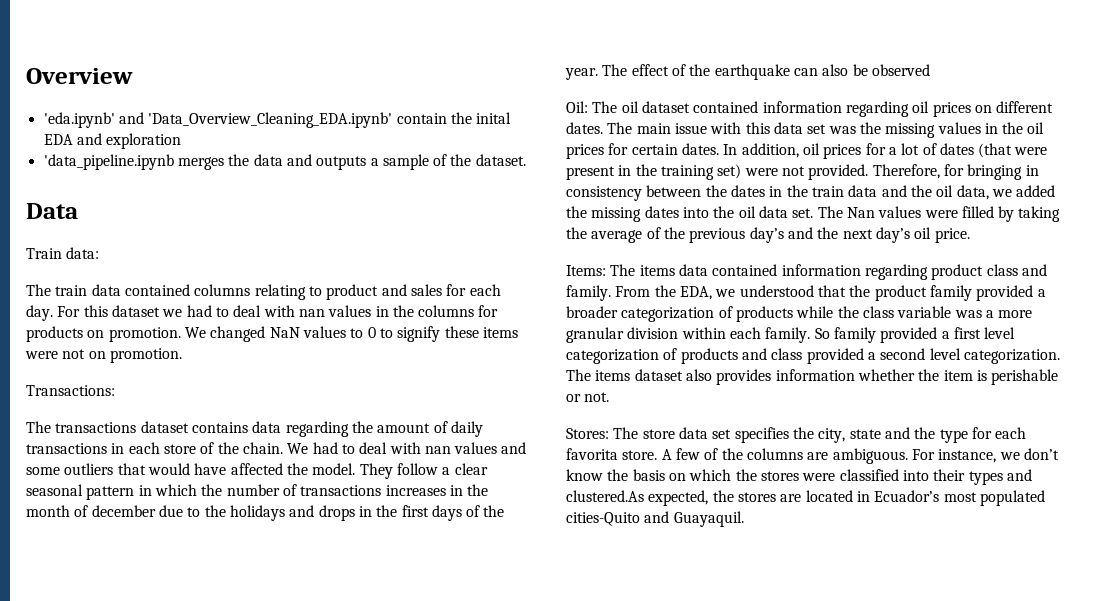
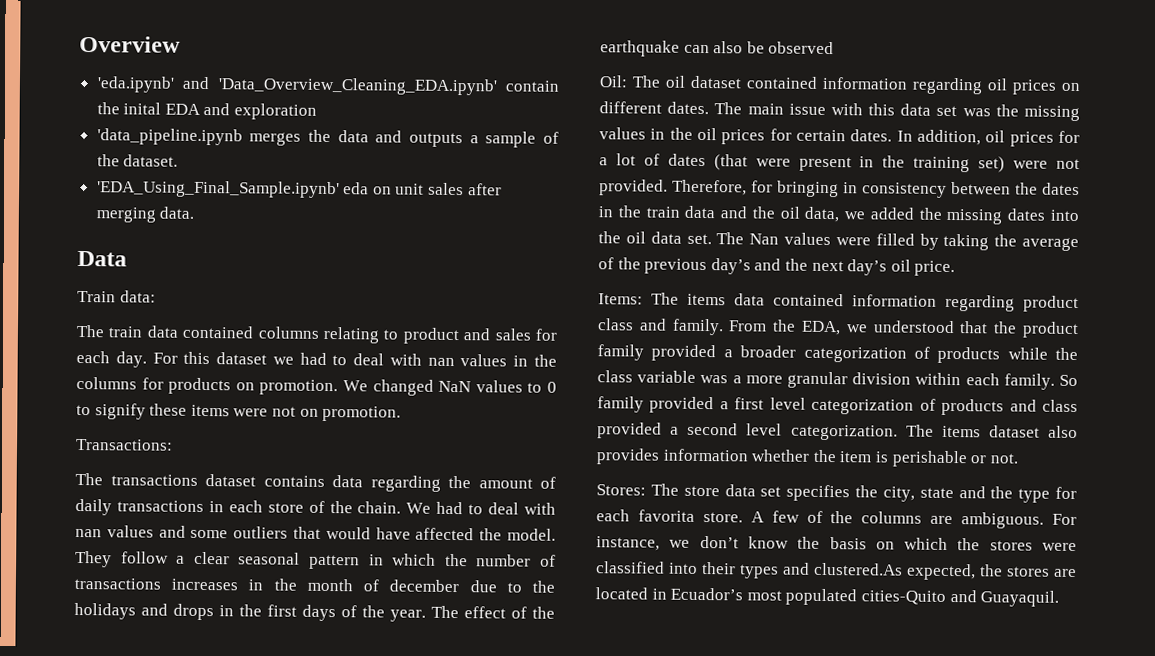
+ 'EDA_Using_Final_Sample.ipynb' eda on unit sales after merging data.

